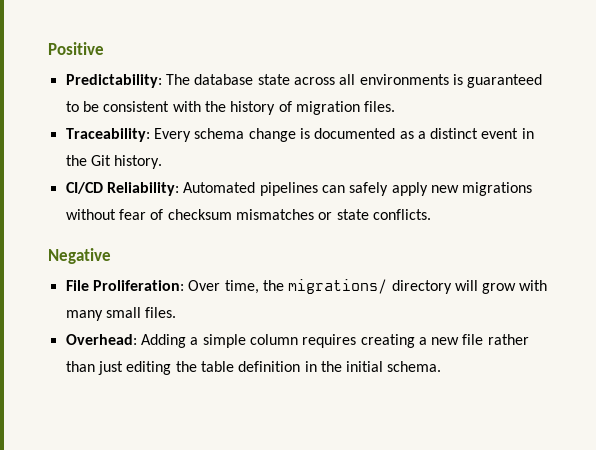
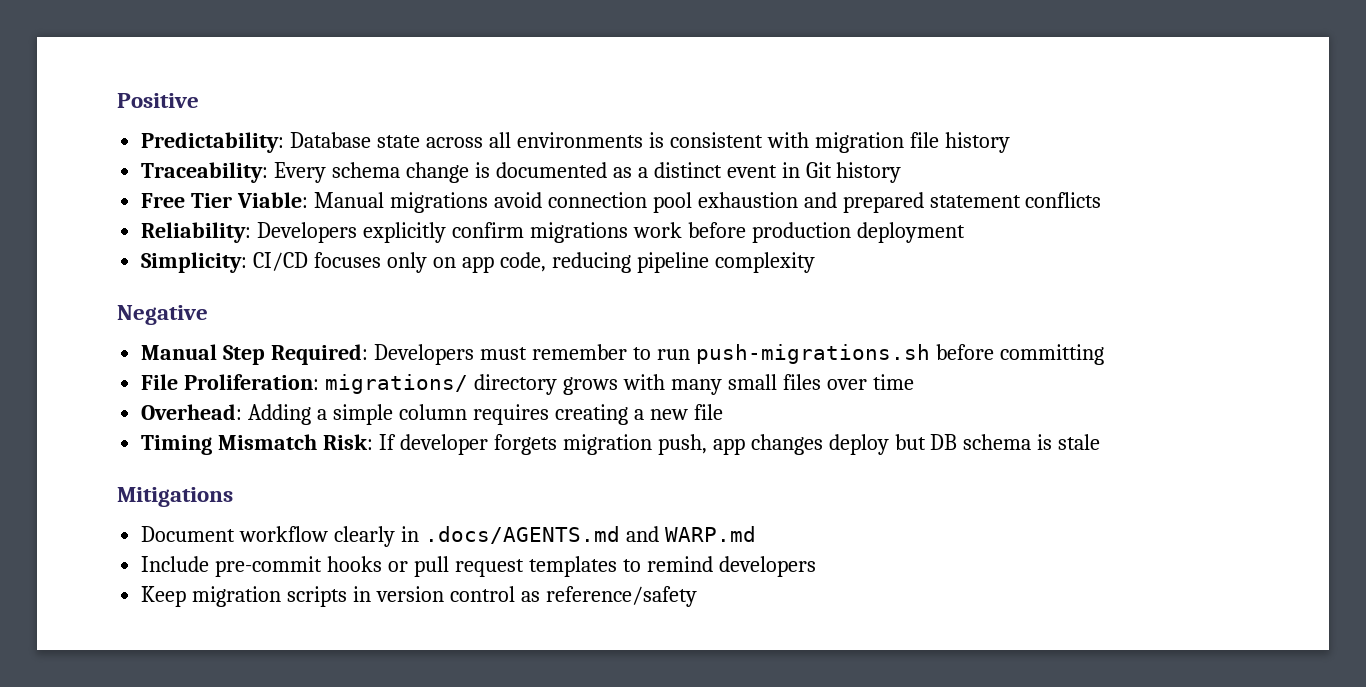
- Predictability: The database state across all environments is guaranteed to be consistent with the history of migration files.
+ Predictability: Database state across all environments is consistent with migration file history
- Traceability: Every schema change is documented as a distinct event in the Git history.
- CI/CD Reliability: Automated pipelines can safely apply new migrations without fear of checksum mismatches or state conflicts.
+ Traceability: Every schema change is documented as a distinct event in Git history
+ Free Tier Viable: Manual migrations avoid connection pool exhaustion and prepared statement conflicts
+ Reliability: Developers explicitly confirm migrations work before production deployment
+ Simplicity: CI/CD focuses only on app code, reducing pipeline complexity
  Negative
- File Proliferation: Over time, the migrations/ directory will grow with many small files.
+ Manual Step Required: Developers must remember to run push-migrations.sh before committing
+ File Proliferation: migrations/ directory grows with many small files over time
- Overhead: Adding a simple column requires creating a new file rather than just editing the table definition in the initial schema.
+ Overhead: Adding a simple column requires creating a new file
+ Timing Mismatch Risk: If developer forgets migration push, app changes deploy but DB schema is stale
+ Mitigations
+ Document workflow clearly in .docs/AGENTS.md and WARP.md
+ Include pre-commit hooks or pull request templates to remind developers
+ Keep migration scripts in version control as reference/safety

